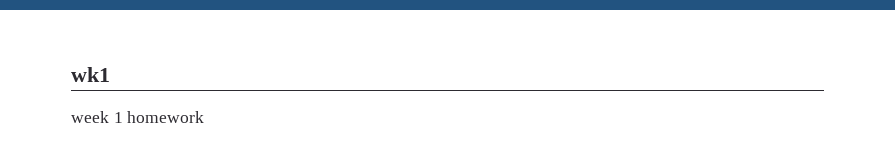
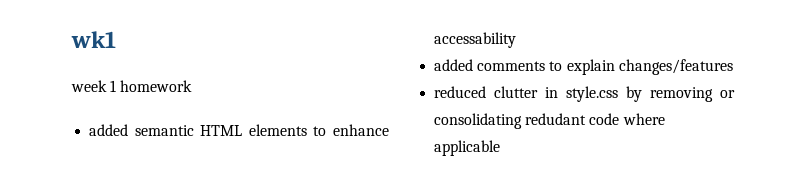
+ added semantic HTML elements to enhance accessability
+ added comments to explain changes/features
+ reduced clutter in style.css by removing or consolidating redudant code where applicable

